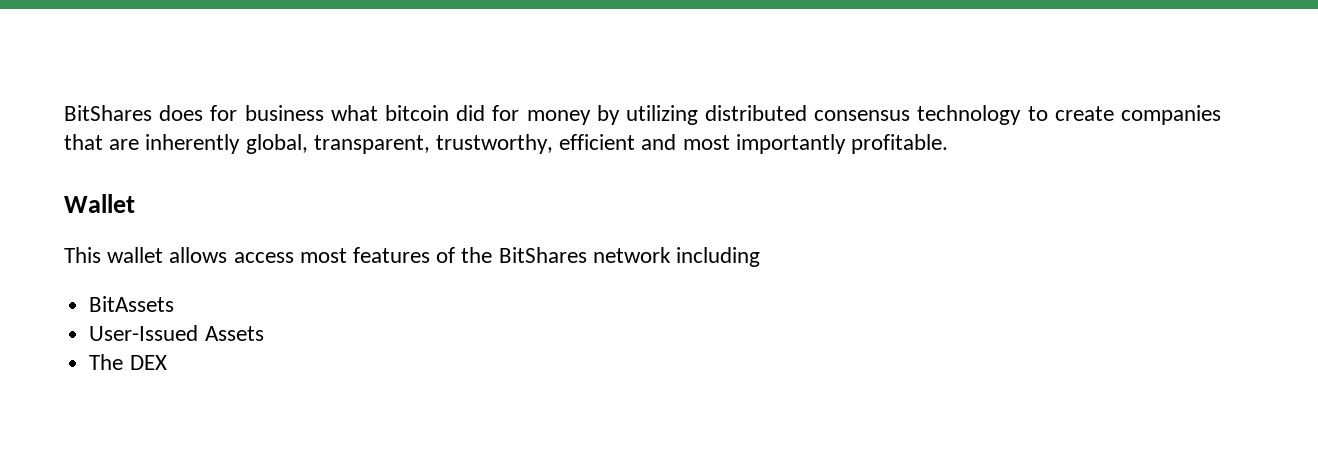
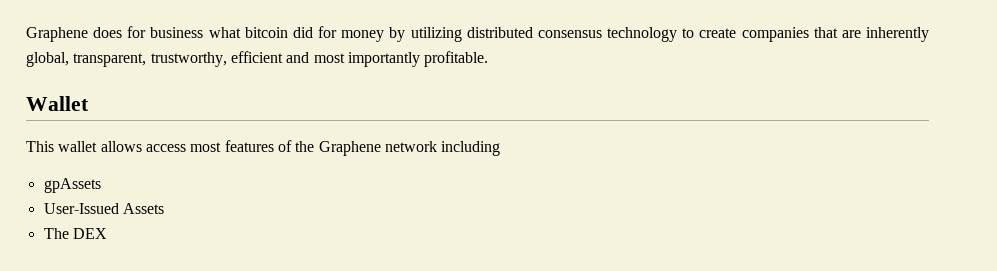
- BitShares does for business what bitcoin did for money by utilizing distributed consensus technology to create companies that are inherently global, transparent, trustworthy, efficient and most importantly profitable.
+ Graphene does for business what bitcoin did for money by utilizing distributed consensus technology to create companies that are inherently global, transparent, trustworthy, efficient and most importantly profitable.
- This wallet allows access most features of the BitShares network including
+ This wallet allows access most features of the Graphene network including
- BitAssets
+ gpAssets

